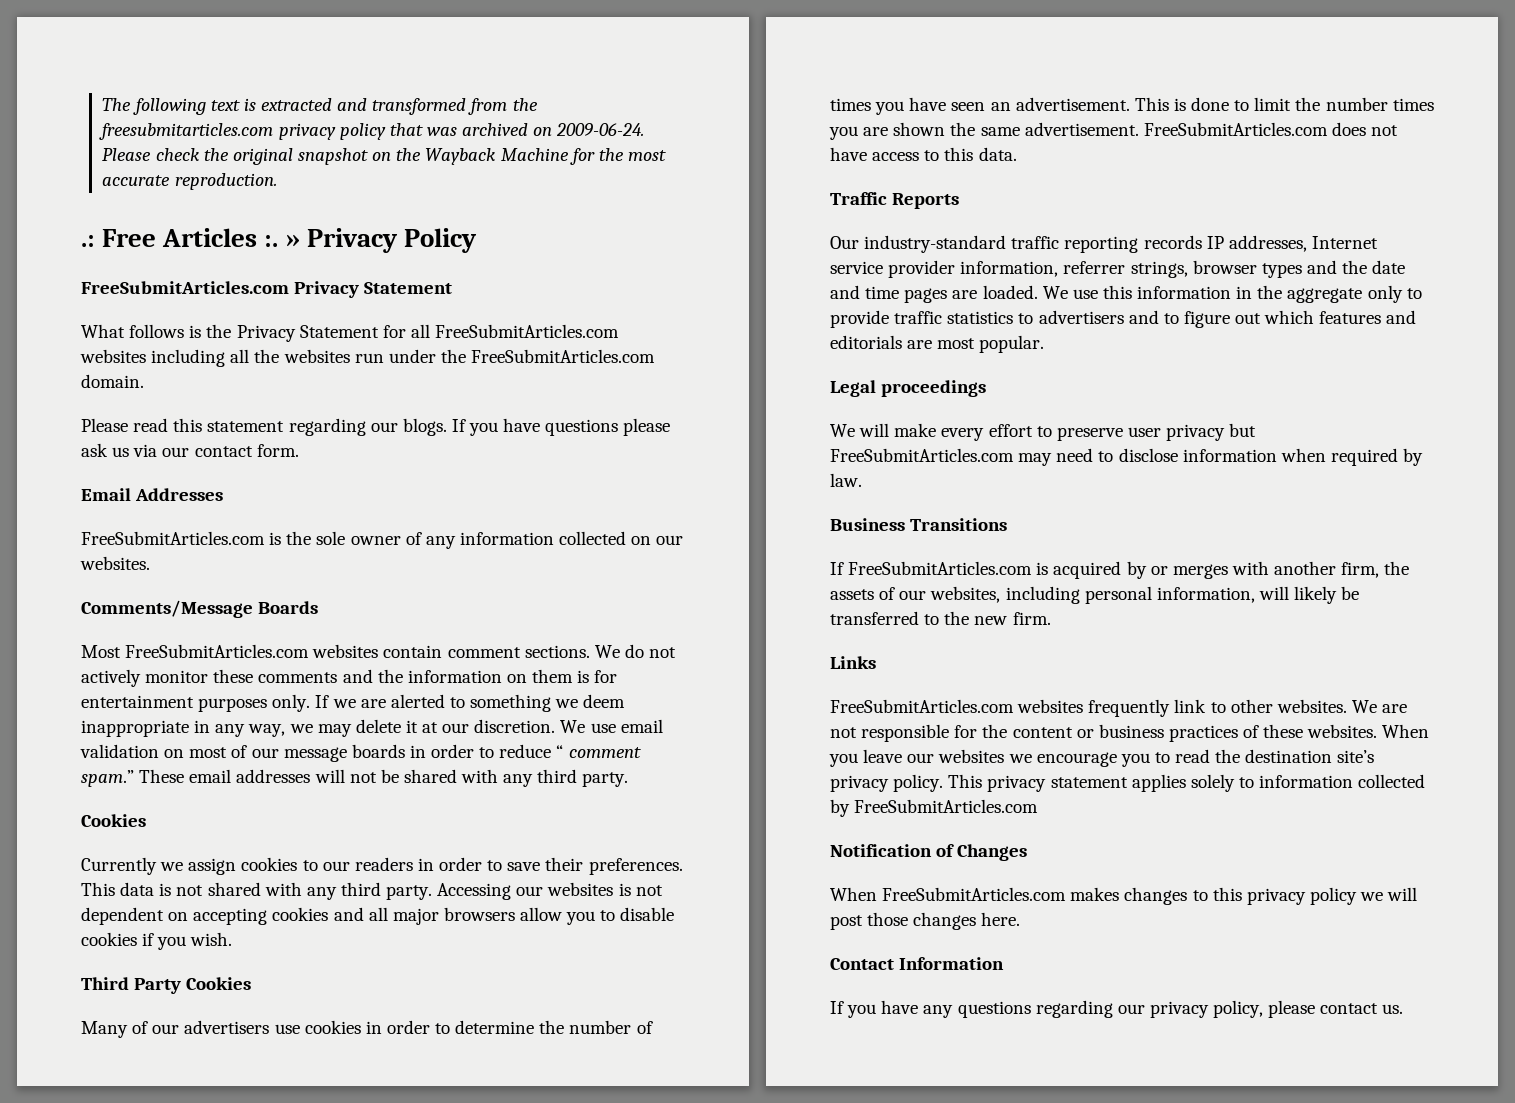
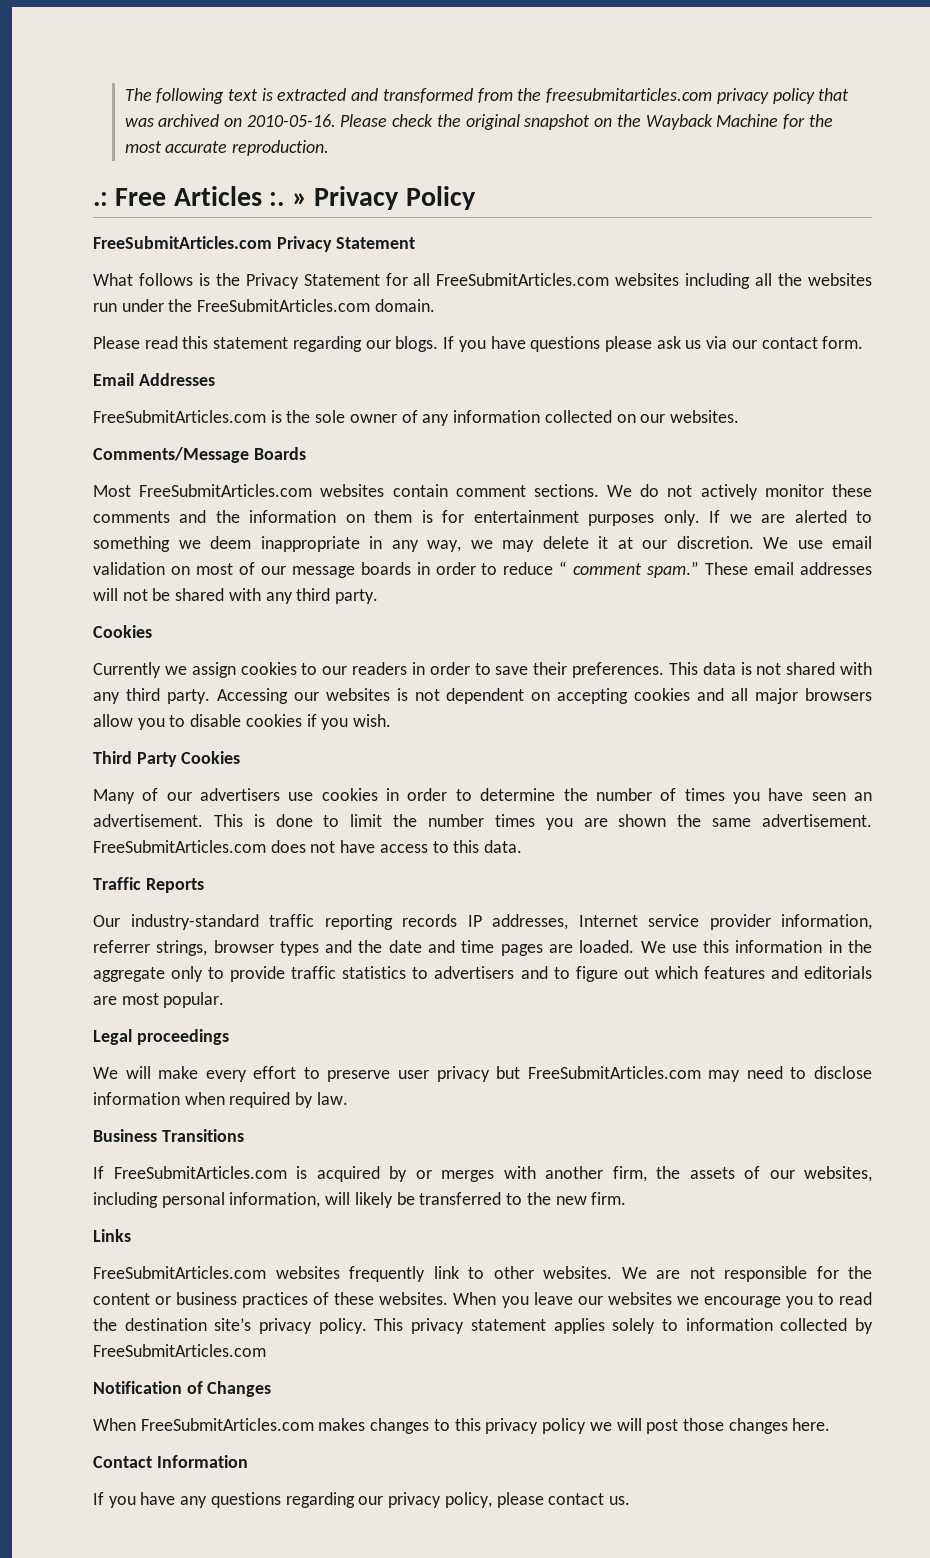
- The following text is extracted and transformed from the freesubmitarticles.com privacy policy that was archived on 2009-06-24.
+ The following text is extracted and transformed from the freesubmitarticles.com privacy policy that was archived on 2010-05-16.

